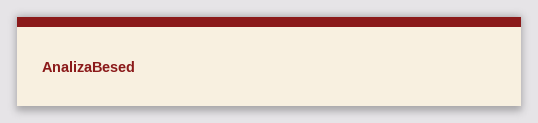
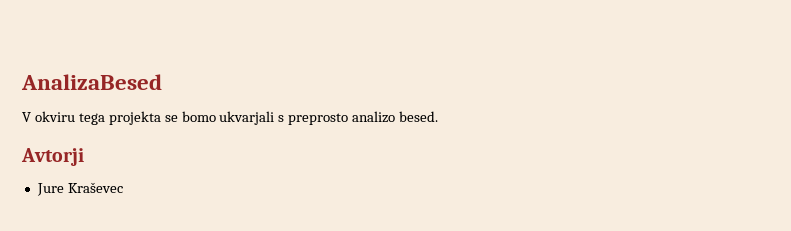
+ V okviru tega projekta se bomo ukvarjali s preprosto analizo besed.
+ Avtorji
+ Jure Kraševec

